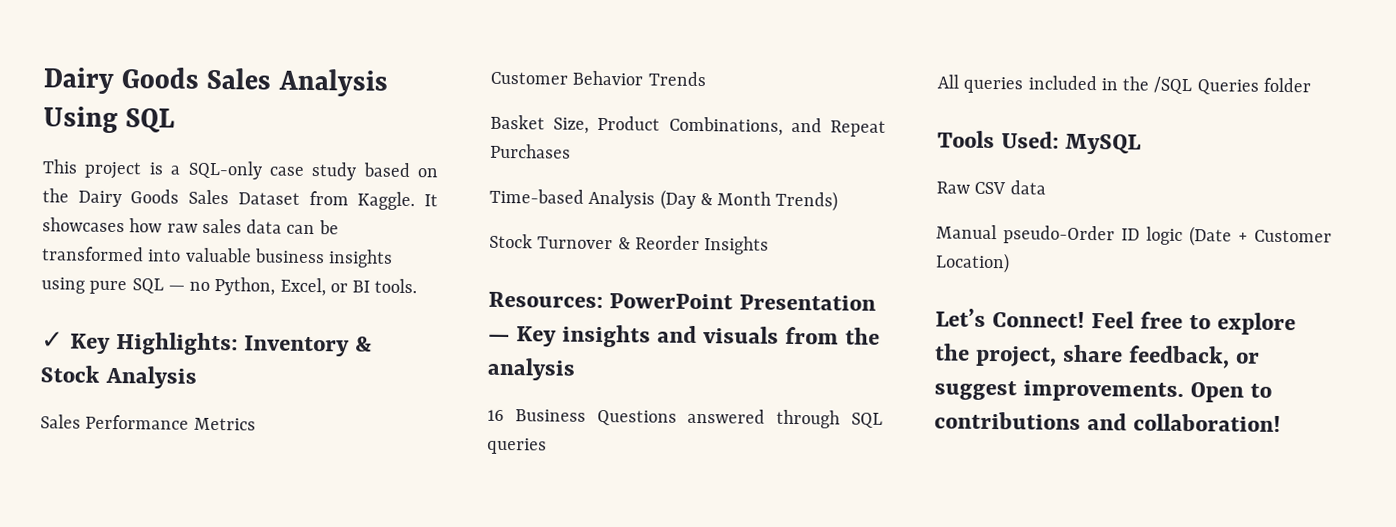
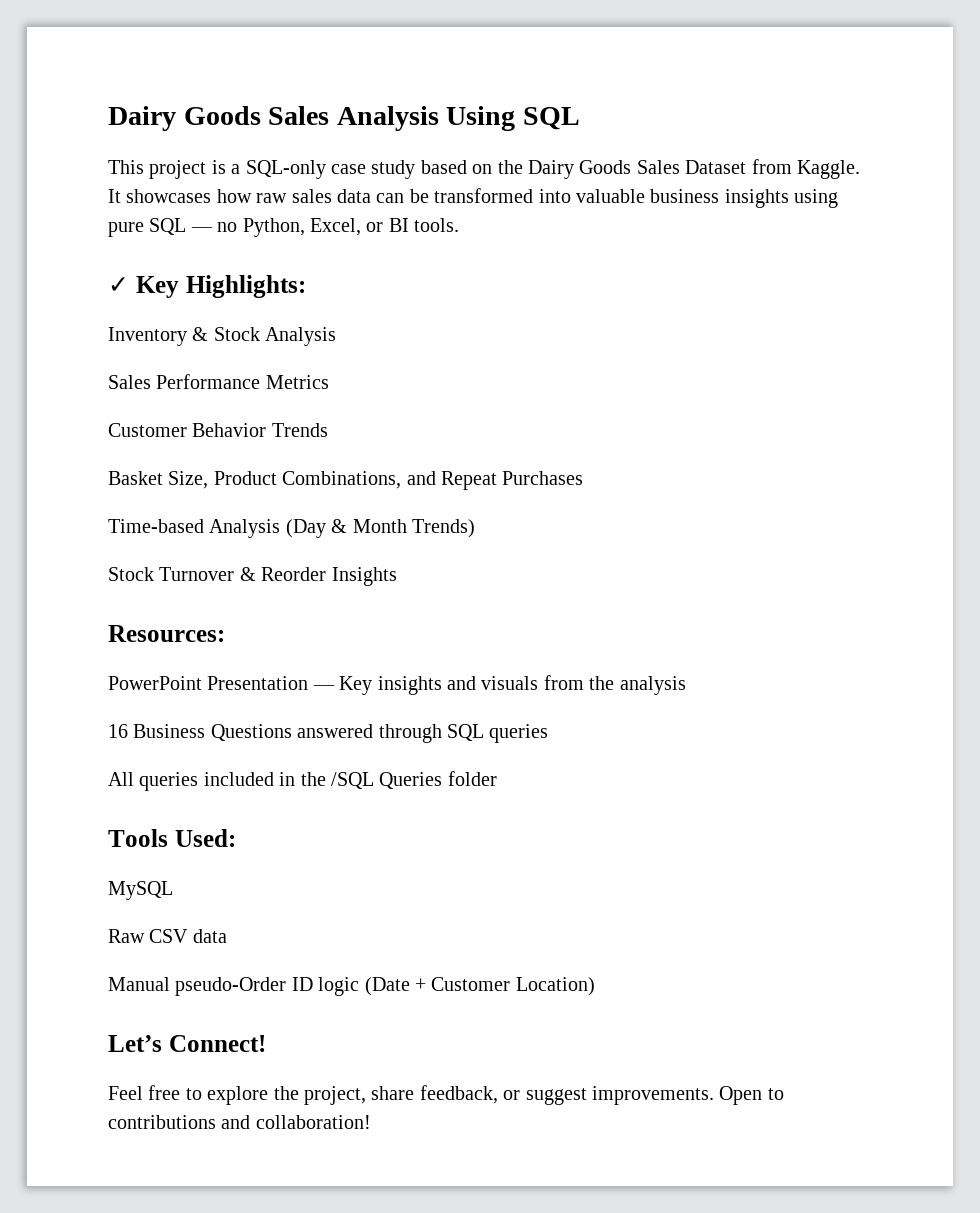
- ✓ Key Highlights: Inventory & Stock Analysis
+ ✓ Key Highlights:
+ Inventory & Stock Analysis
- Resources: PowerPoint Presentation — Key insights and visuals from the analysis
+ Resources:
+ PowerPoint Presentation — Key insights and visuals from the analysis
- Tools Used: MySQL
+ Tools Used:
+ MySQL
- Let’s Connect! Feel free to explore the project, share feedback, or suggest improvements.
+ Let’s Connect!
+ Feel free to explore the project, share feedback, or suggest improvements.

